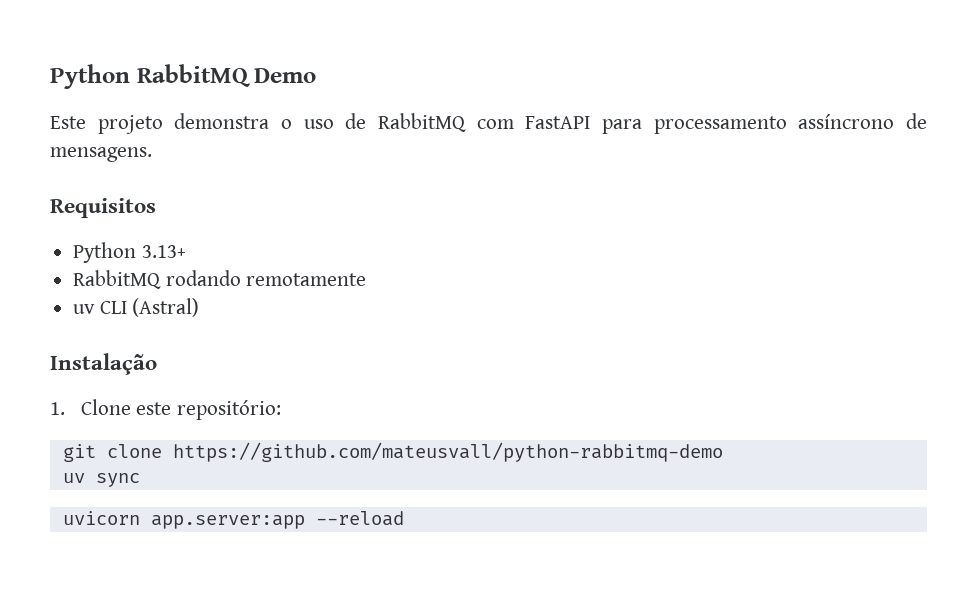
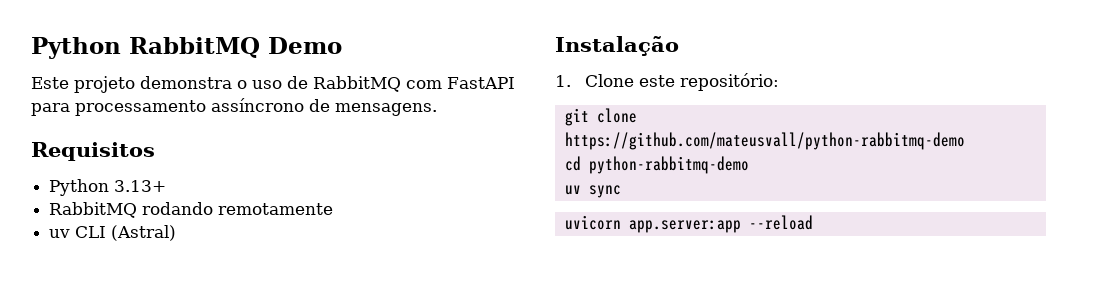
+ cd python-rabbitmq-demo

